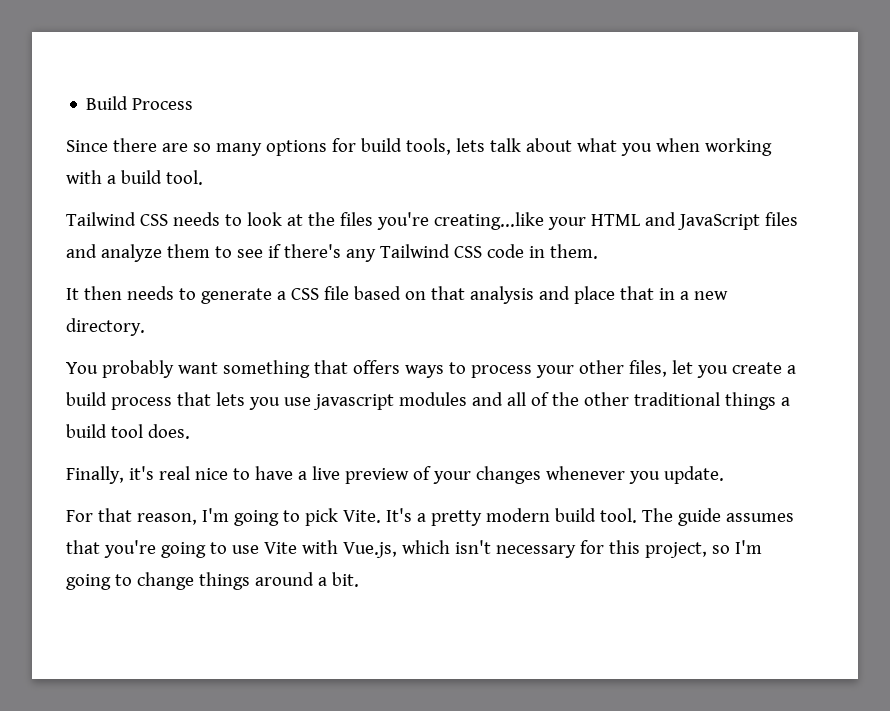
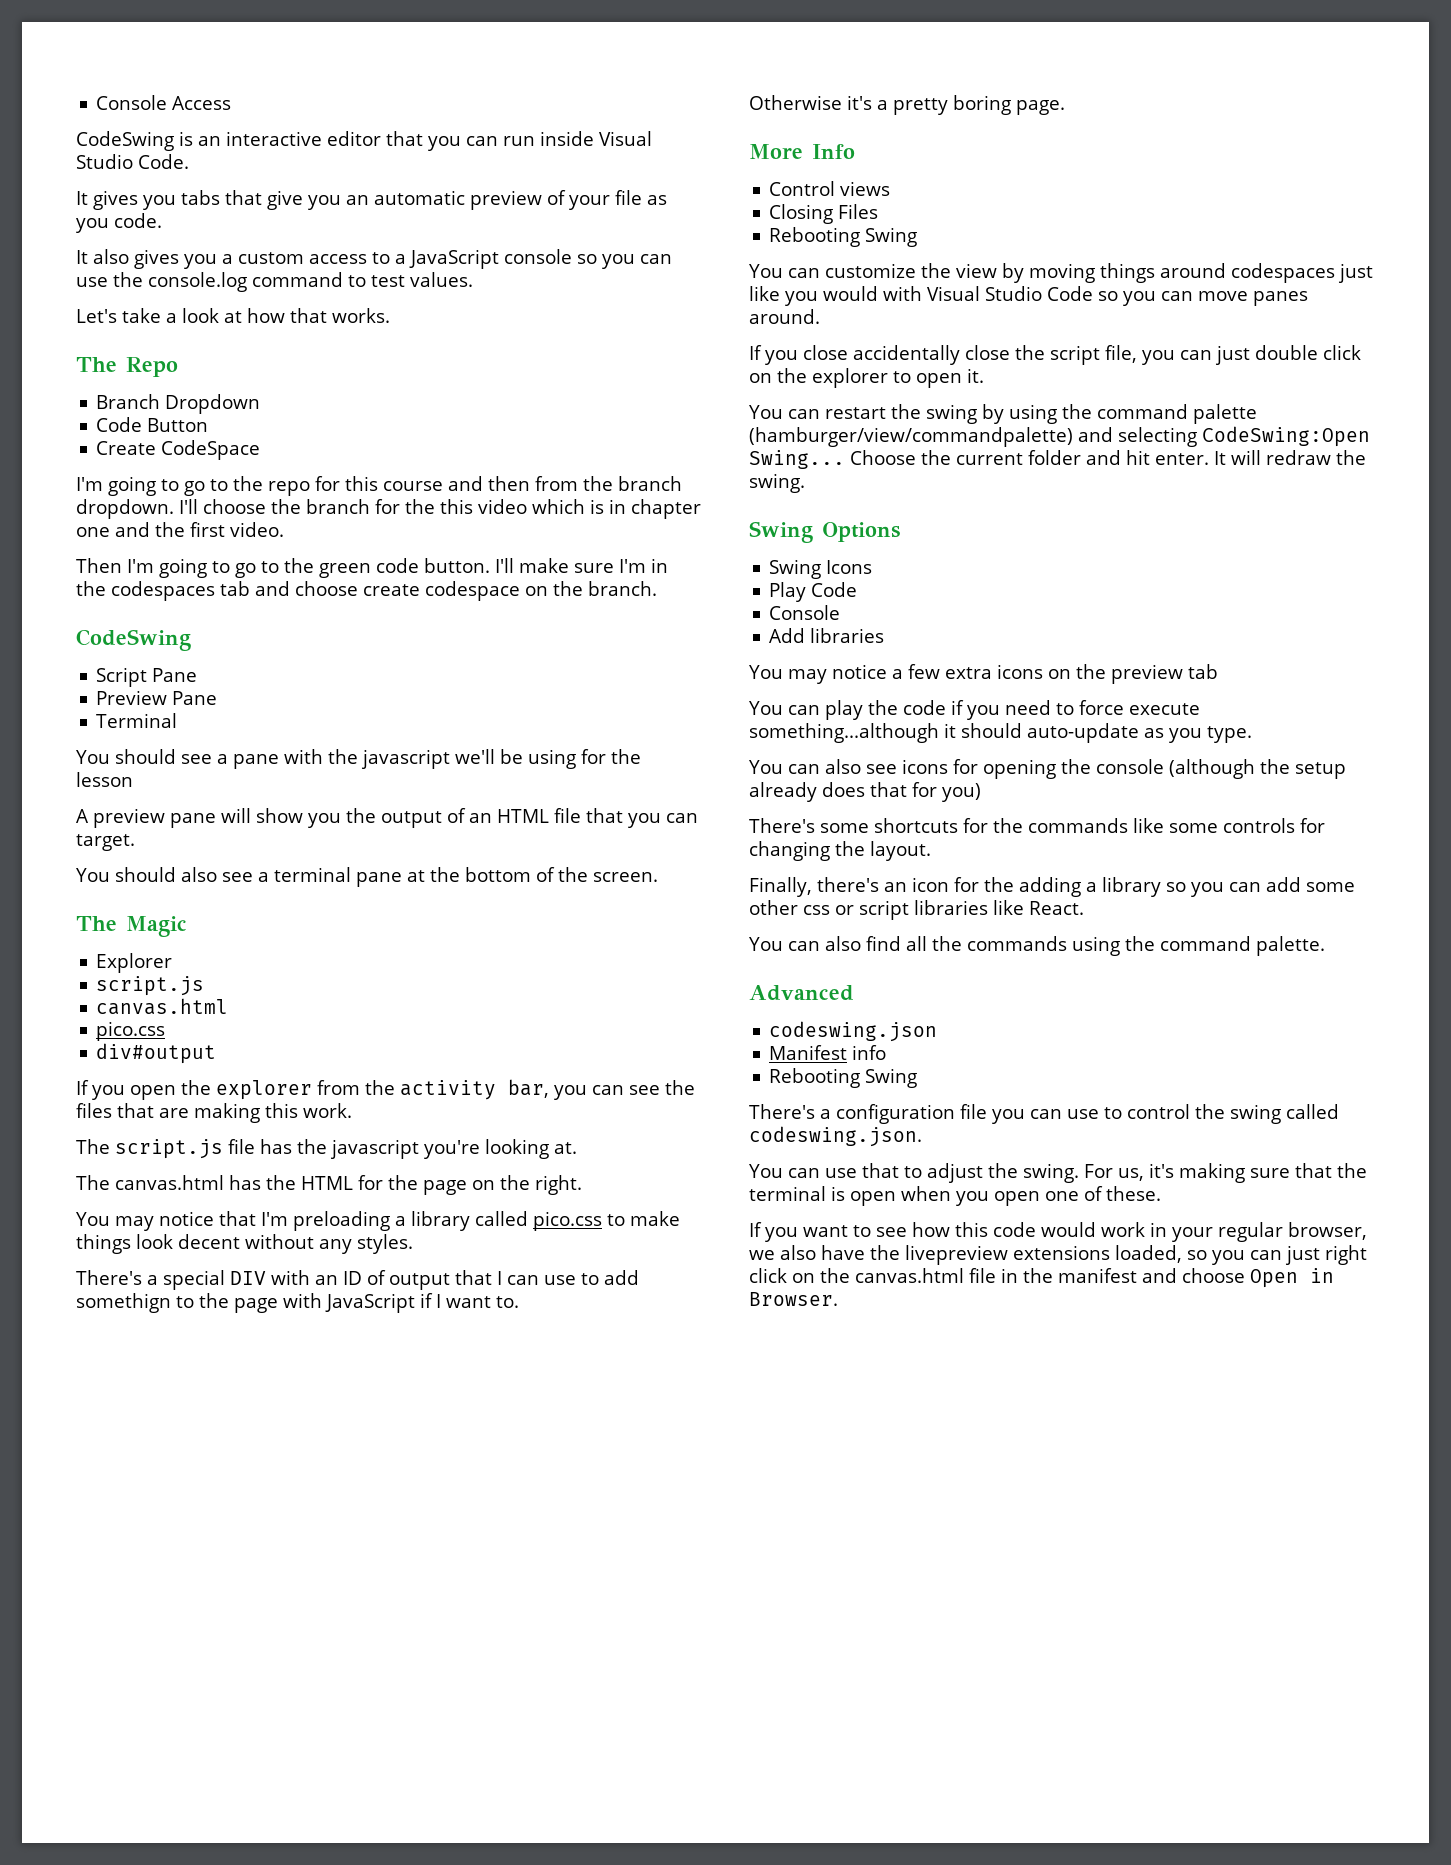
- Build Process
- Since there are so many options for build tools, lets talk about what you when working with a build tool.
- Tailwind CSS needs to look at the files you're creating...like your HTML and JavaScript files and analyze them to see if there's any Tailwind CSS code in them.
- It then needs to generate a CSS file based on that analysis and place that in a new directory.
- You probably want something that offers ways to process your other files, let you create a build process that lets you use javascript modules and all of the other traditional things a build tool does.
- Finally, it's real nice to have a live preview of your changes whenever you update.
- For that reason, I'm going to pick Vite. It's a pretty modern build tool. The guide assumes that you're going to use Vite with Vue.js, which isn't necessary for this project, so I'm going to change things around a bit.
+ Console Access
+ CodeSwing is an interactive editor that you can run inside Visual Studio Code.
+ It gives you tabs that give you an automatic preview of your file as you code.
+ It also gives you a custom access to a JavaScript console so you can use the console.log command to test values.
+ Let's take a look at how that works.
+ The Repo
+ Branch Dropdown
+ Code Button
+ Create CodeSpace
+ I'm going to go to the repo for this course and then from the branch dropdown. I'll choose the branch for the this video which is in chapter one and the first video.
+ Then I'm going to go to the green code button. I'll make sure I'm in the codespaces tab and choose create codespace on the branch.
+ CodeSwing
+ Script Pane
+ Preview Pane
+ Terminal
+ You should see a pane with the javascript we'll be using for the lesson
+ A preview pane will show you the output of an HTML file that you can target.
+ You should also see a terminal pane at the bottom of the screen.
+ The Magic
+ Explorer
+ script.js
+ canvas.html
+ pico.css
+ div#output
+ If you open the explorer from the activity bar, you can see the files that are making this work.
+ The script.js file has the javascript you're looking at.
+ The canvas.html has the HTML for the page on the right.
+ You may notice that I'm preloading a library called pico.css to make things look decent without any styles.
+ There's a special DIV with an ID of output that I can use to add somethign to the page with JavaScript if I want to.
+ Otherwise it's a pretty boring page.
+ More Info
+ Control views
+ Closing Files
+ Rebooting Swing
+ You can customize the view by moving things around codespaces just like you would with Visual Studio Code so you can move panes around.
+ If you close accidentally close the script file, you can just double click on the explorer to open it.
+ You can restart the swing by using the command palette (hamburger/view/commandpalette) and selecting CodeSwing:Open Swing... Choose the current folder and hit enter. It will redraw the swing.
+ Swing Options
+ Swing Icons
+ Play Code
+ Console
+ Add libraries
+ You may notice a few extra icons on the preview tab
+ You can play the code if you need to force execute something...although it should auto-update as you type.
+ You can also see icons for opening the console (although the setup already does that for you)
+ There's some shortcuts for the commands like some controls for changing the layout.
+ Finally, there's an icon for the adding a library so you can add some other css or script libraries like React.
+ You can also find all the commands using the command palette.
+ Advanced
+ codeswing.json
+ Manifest info
+ Rebooting Swing
+ There's a configuration file you can use to control the swing called codeswing.json.
+ You can use that to adjust the swing. For us, it's making sure that the terminal is open when you open one of these.
+ If you want to see how this code would work in your regular browser, we also have the livepreview extensions loaded, so you can just right click on the canvas.html file in the manifest and choose Open in Browser.

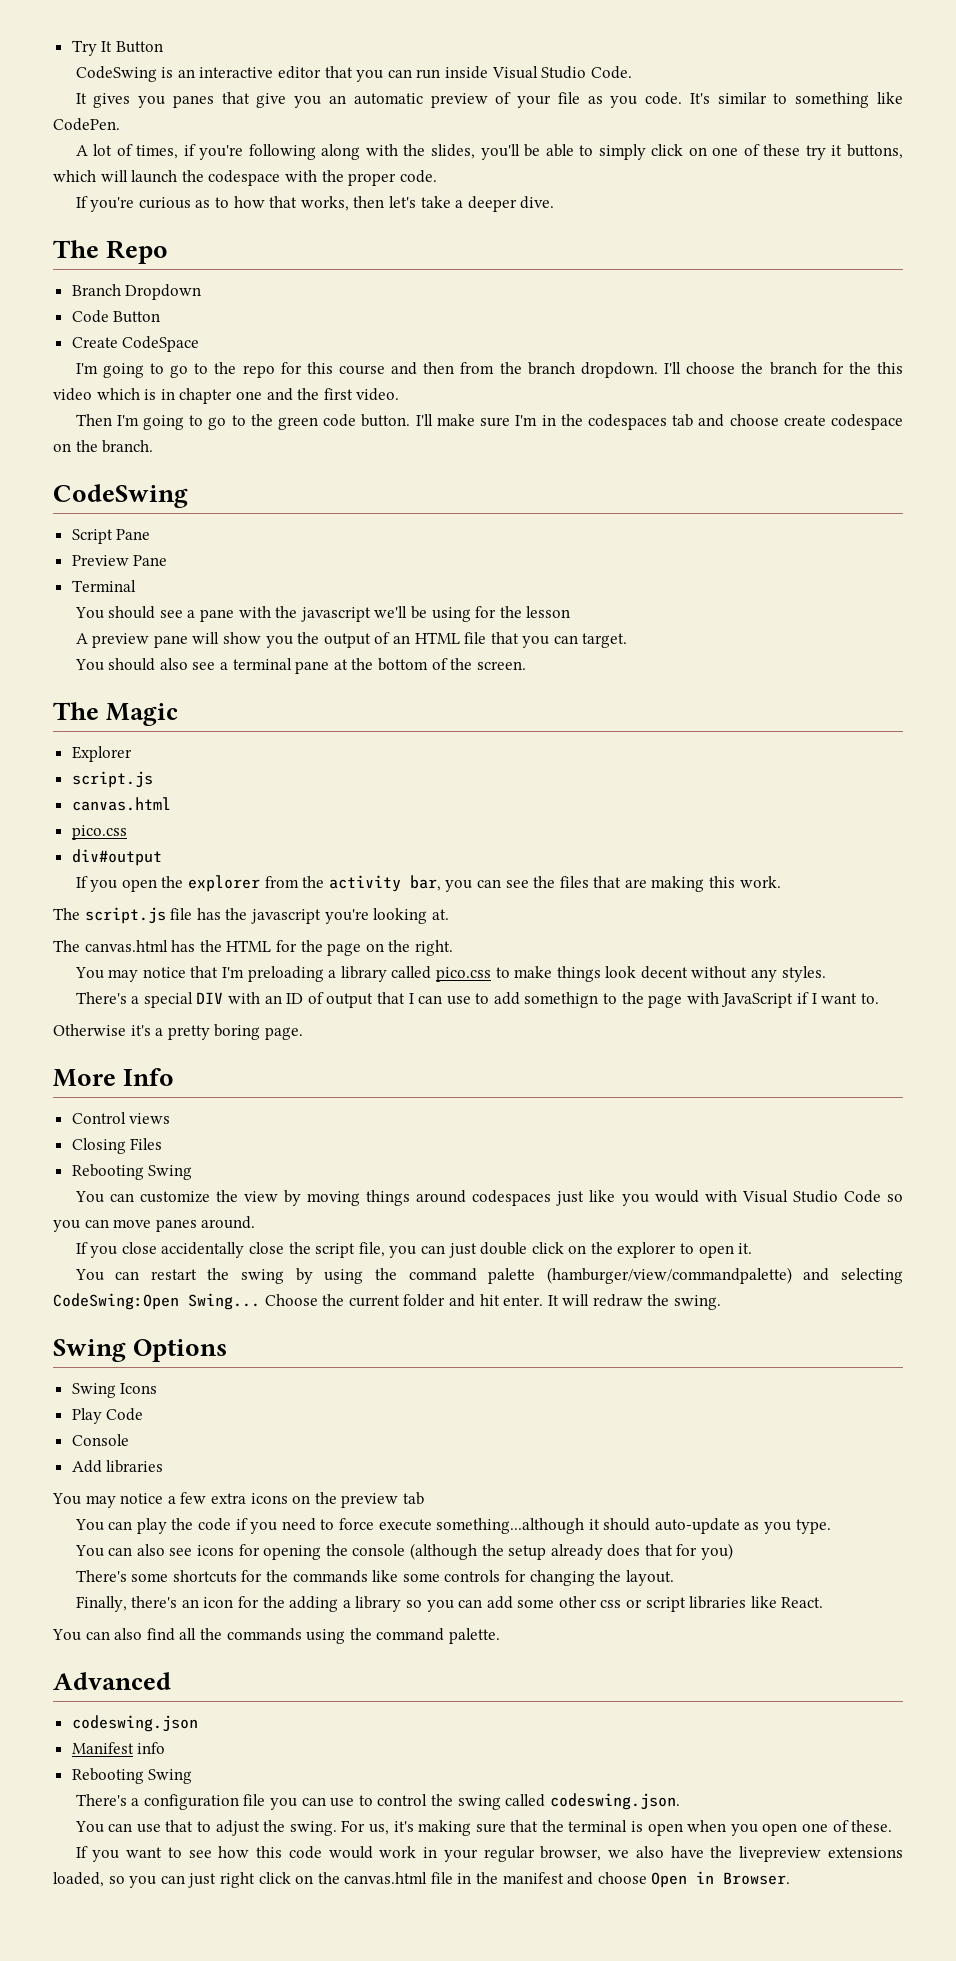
- Console Access
+ Try It Button
- It gives you tabs that give you an automatic preview of your file as you code.
- It also gives you a custom access to a JavaScript console so you can use the console.log command to test values.
- Let's take a look at how that works.
+ It gives you panes that give you an automatic preview of your file as you code. It's similar to something like CodePen.
+ A lot of times, if you're following along with the slides, you'll be able to simply click on one of these try it buttons, which will launch the codespace with the proper code.
+ If you're curious as to how that works, then let's take a deeper dive.

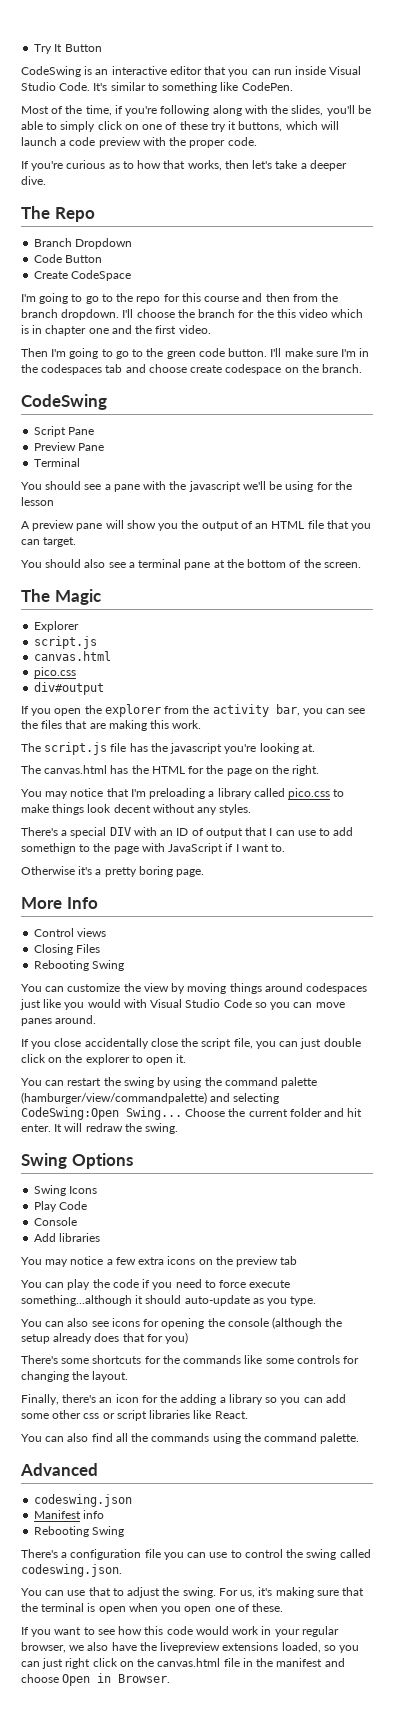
- CodeSwing is an interactive editor that you can run inside Visual Studio Code.
- It gives you panes that give you an automatic preview of your file as you code. It's similar to something like CodePen.
+ CodeSwing is an interactive editor that you can run inside Visual Studio Code. It's similar to something like CodePen.
- A lot of times, if you're following along with the slides, you'll be able to simply click on one of these try it buttons, which will launch the codespace with the proper code.
+ Most of the time, if you're following along with the slides, you'll be able to simply click on one of these try it buttons, which will launch a code preview with the proper code.

